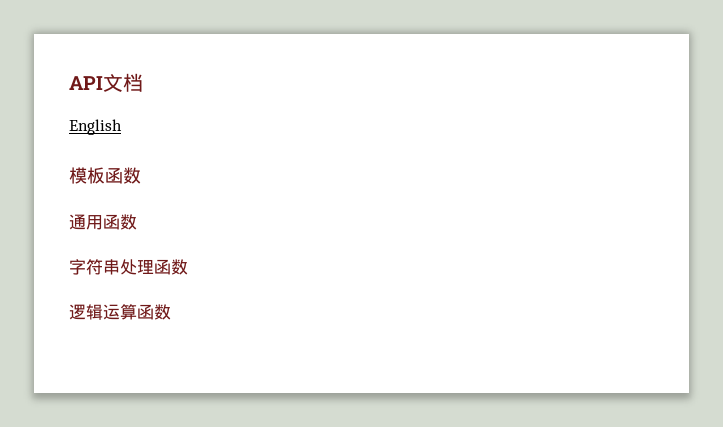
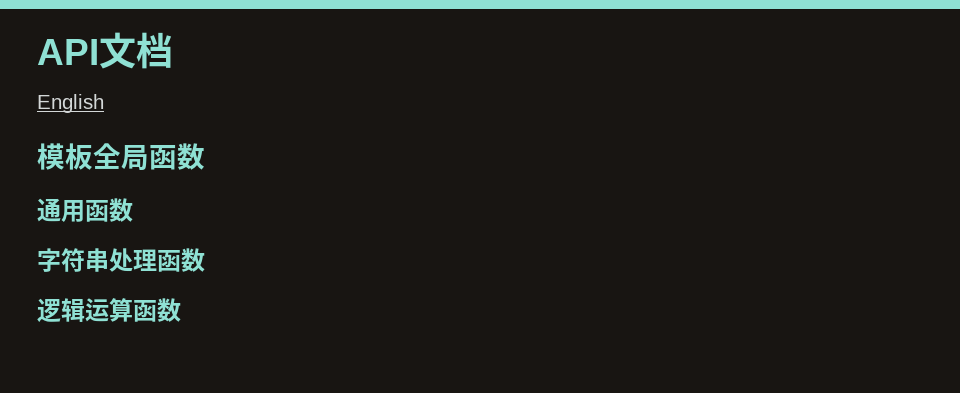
- 模板函数
+ 模板全局函数

